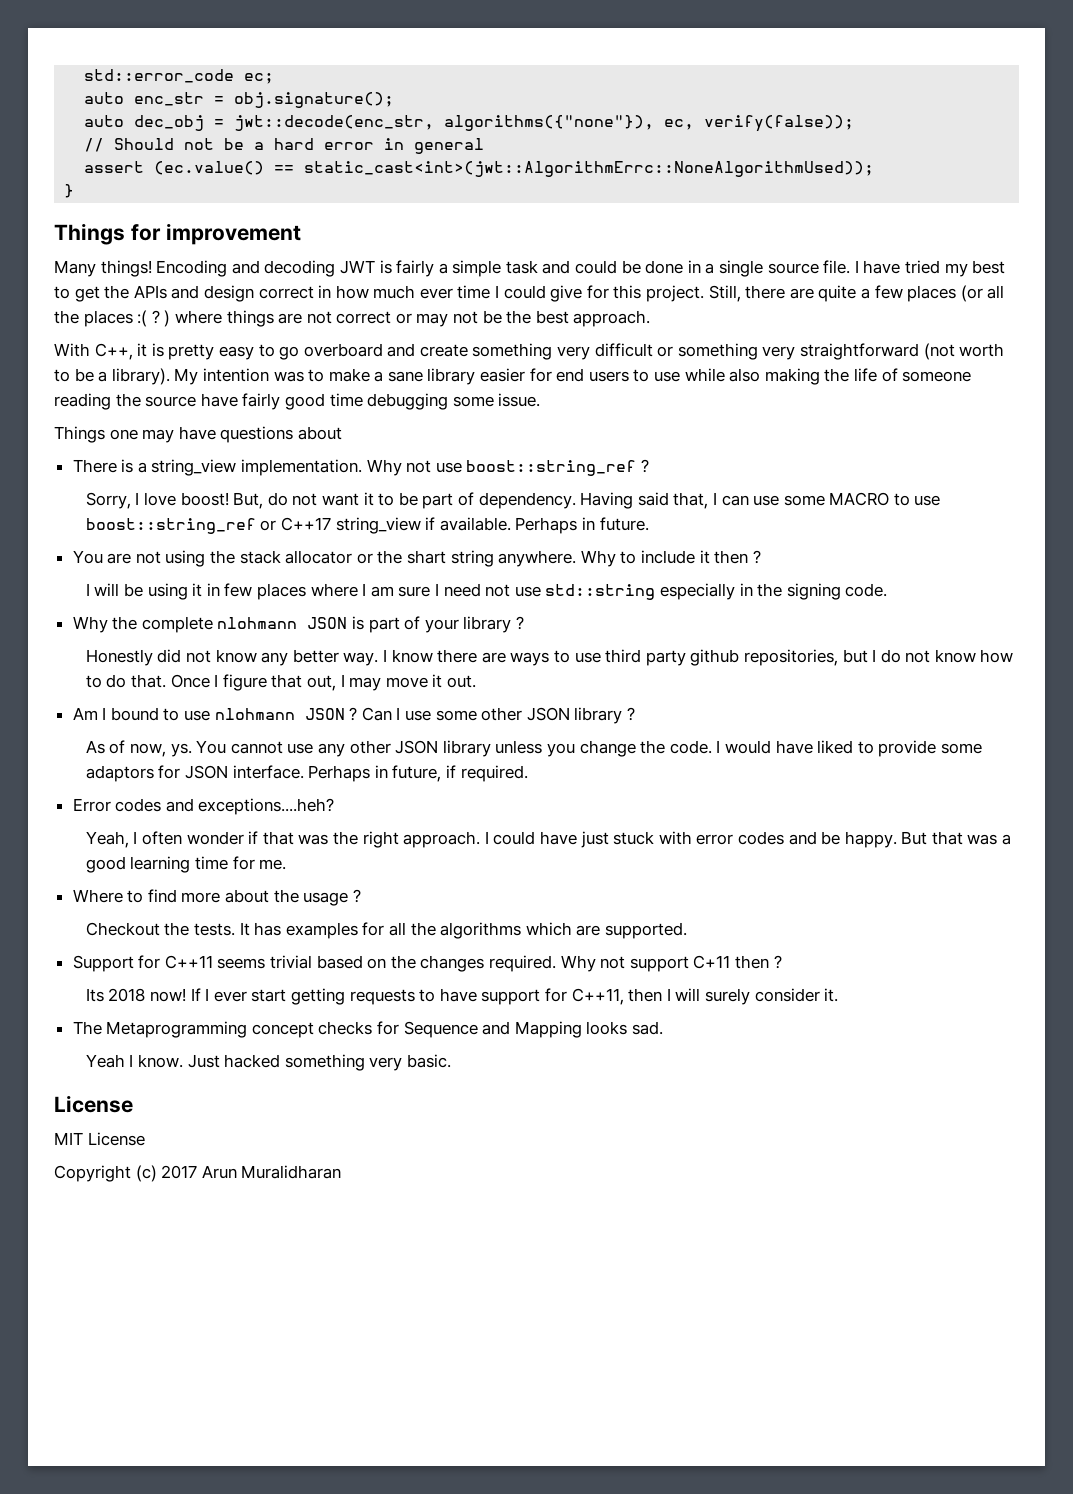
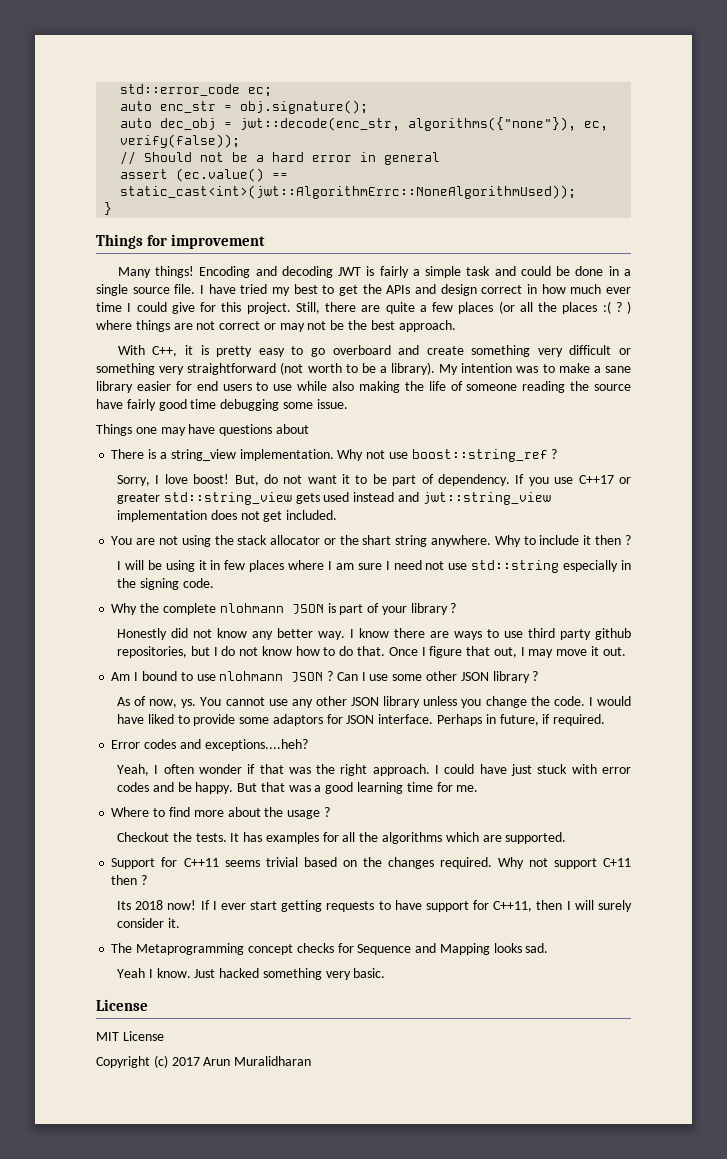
- Having said that, I can use some MACRO to use boost::string_ref or C++17 string_view if available. Perhaps in future.
+ If you use C++17 or greater std::string_view gets used instead and jwt::string_view implementation does not get included.

